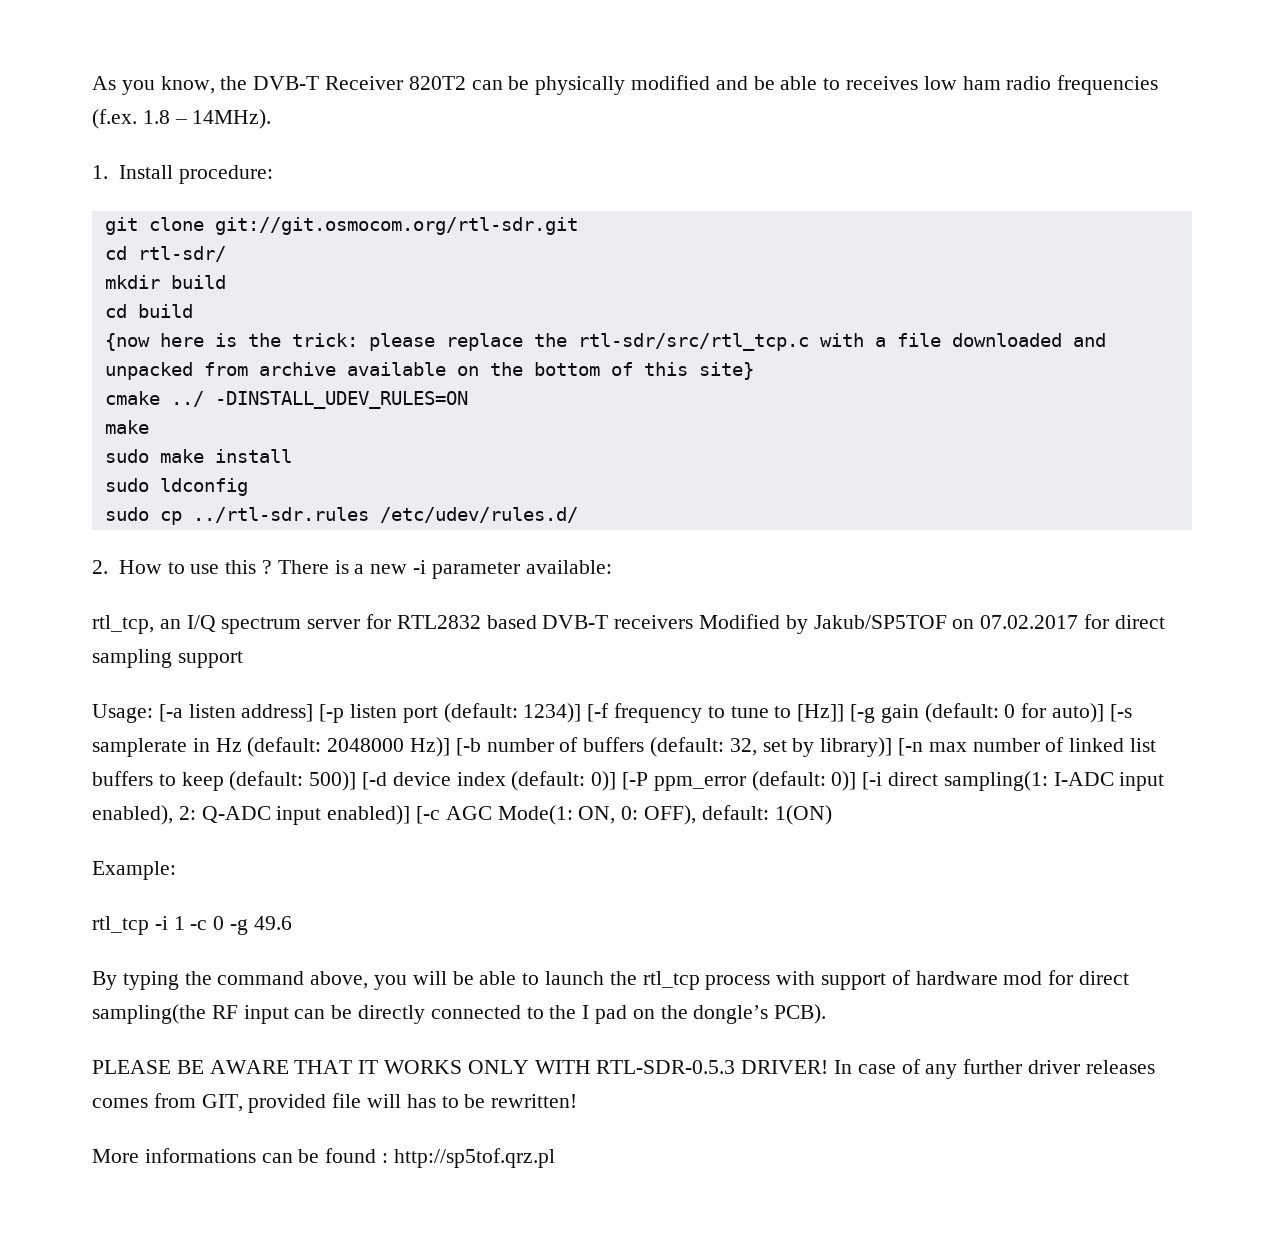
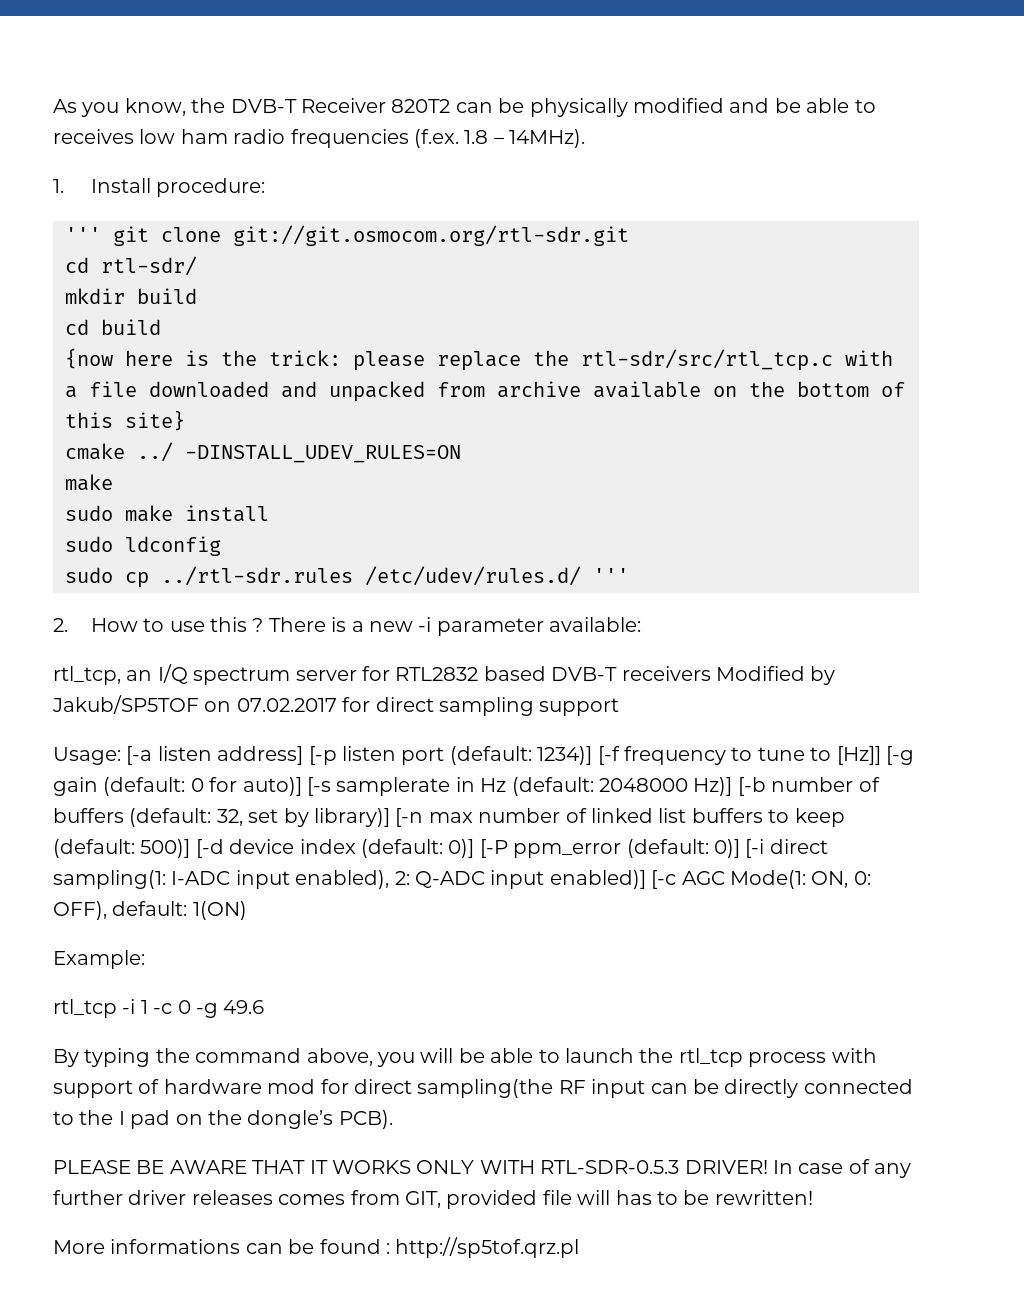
- git clone git://git.osmocom.org/rtl-sdr.git
+ ''' git clone git://git.osmocom.org/rtl-sdr.git
- sudo cp ../rtl-sdr.rules /etc/udev/rules.d/
+ sudo cp ../rtl-sdr.rules /etc/udev/rules.d/ '''

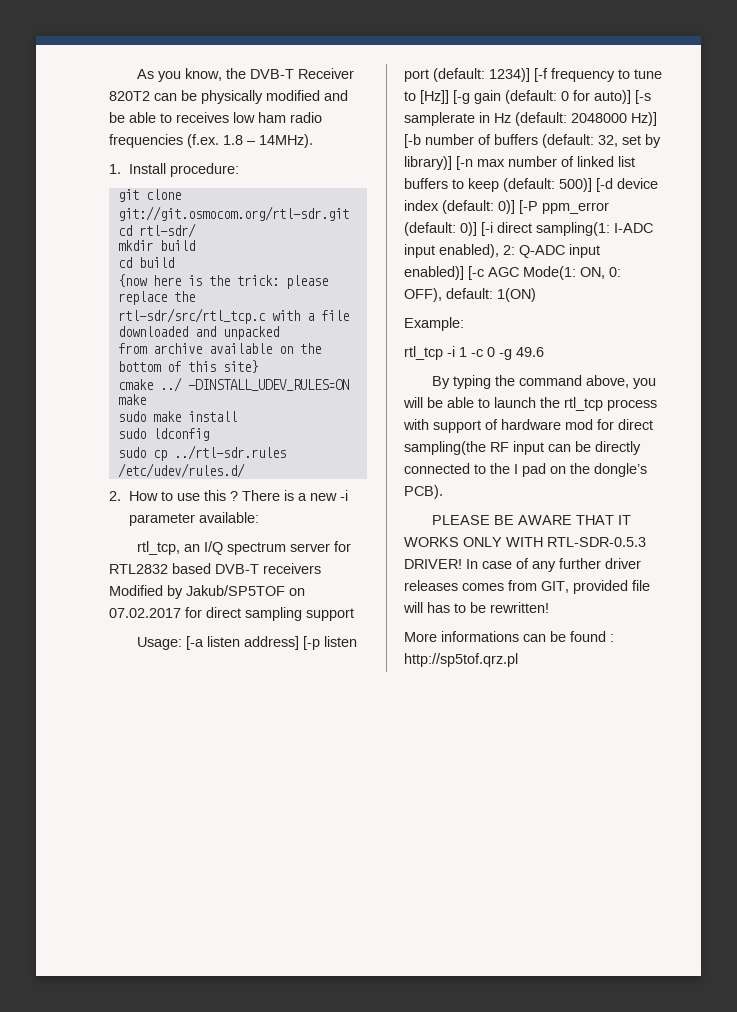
- ''' git clone git://git.osmocom.org/rtl-sdr.git
+ git clone git://git.osmocom.org/rtl-sdr.git
- {now here is the trick: please replace the rtl-sdr/src/rtl_tcp.c with a file downloaded and unpacked from archive available on the bottom of this site}
+ {now here is the trick: please replace the
+ rtl-sdr/src/rtl_tcp.c with a file downloaded and unpacked
+ from archive available on the bottom of this site}
- sudo cp ../rtl-sdr.rules /etc/udev/rules.d/ '''
+ sudo cp ../rtl-sdr.rules /etc/udev/rules.d/

